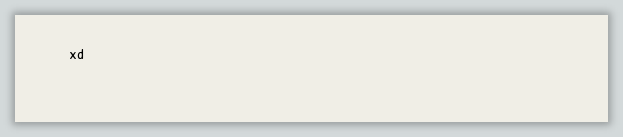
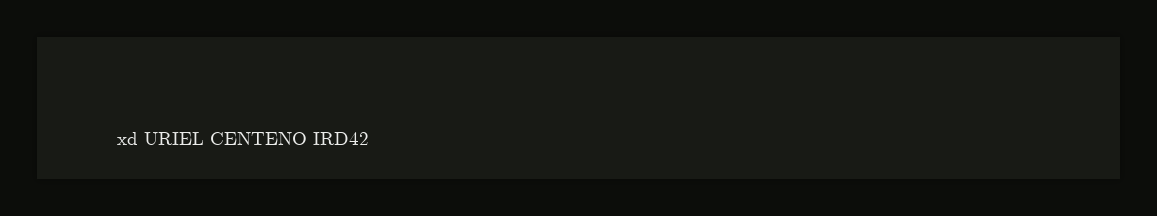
- xd
+ xd URIEL CENTENO IRD42

